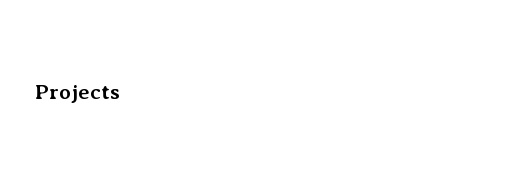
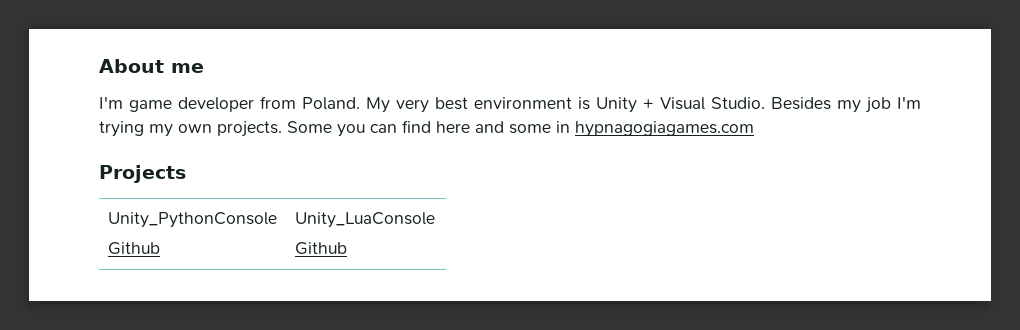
+ About me
+ I'm game developer from Poland. My very best environment is Unity + Visual Studio. Besides my job I'm trying my own projects. Some you can find here and some in hypnagogiagames.com
  Projects
+ Unity_PythonConsole
+ Github | Unity_LuaConsole
+ Github

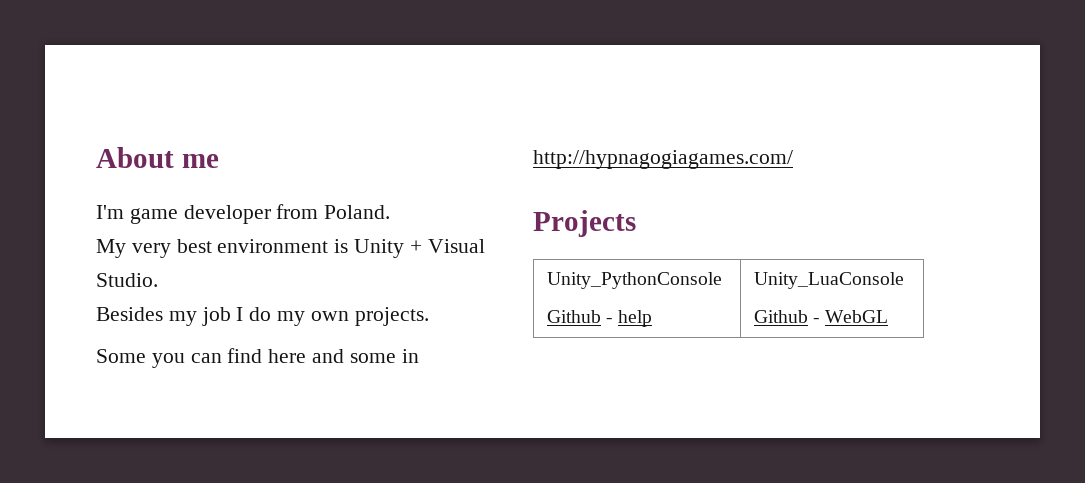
- I'm game developer from Poland. My very best environment is Unity + Visual Studio. Besides my job I'm trying my own projects. Some you can find here and some in hypnagogiagames.com
+ I'm game developer from Poland.
+ My very best environment is Unity + Visual Studio.
+ Besides my job I do my own projects.
+ Some you can find here and some in http://hypnagogiagames.com/
  Unity_PythonConsole
- Github | Unity_LuaConsole
- Github
+ Github - help | Unity_LuaConsole
+ Github - WebGL

